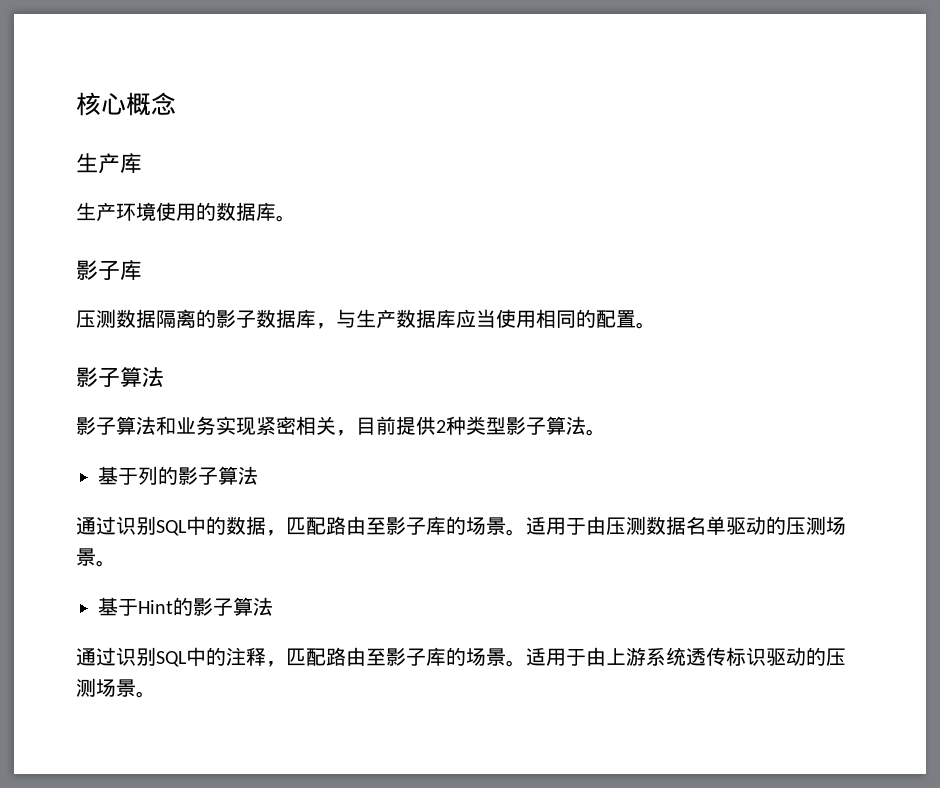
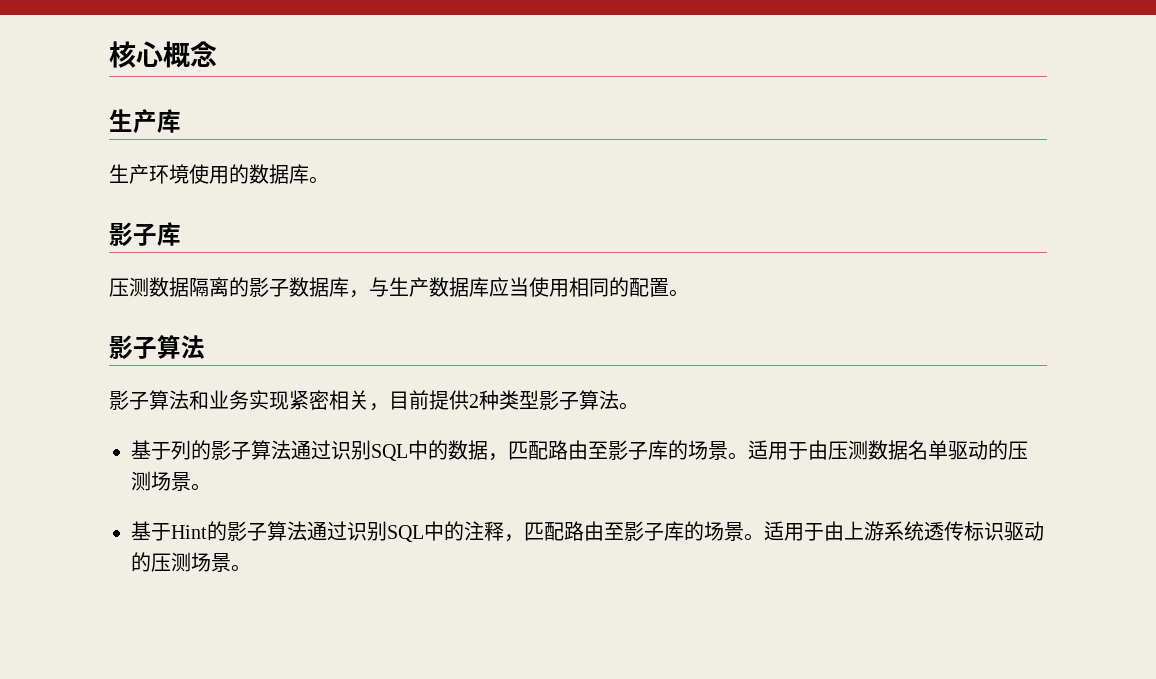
- 基于列的影子算法
- 通过识别SQL中的数据，匹配路由至影子库的场景。
+ 基于列的影子算法通过识别SQL中的数据，匹配路由至影子库的场景。
- 基于Hint的影子算法
- 通过识别SQL中的注释，匹配路由至影子库的场景。
+ 基于Hint的影子算法通过识别SQL中的注释，匹配路由至影子库的场景。

